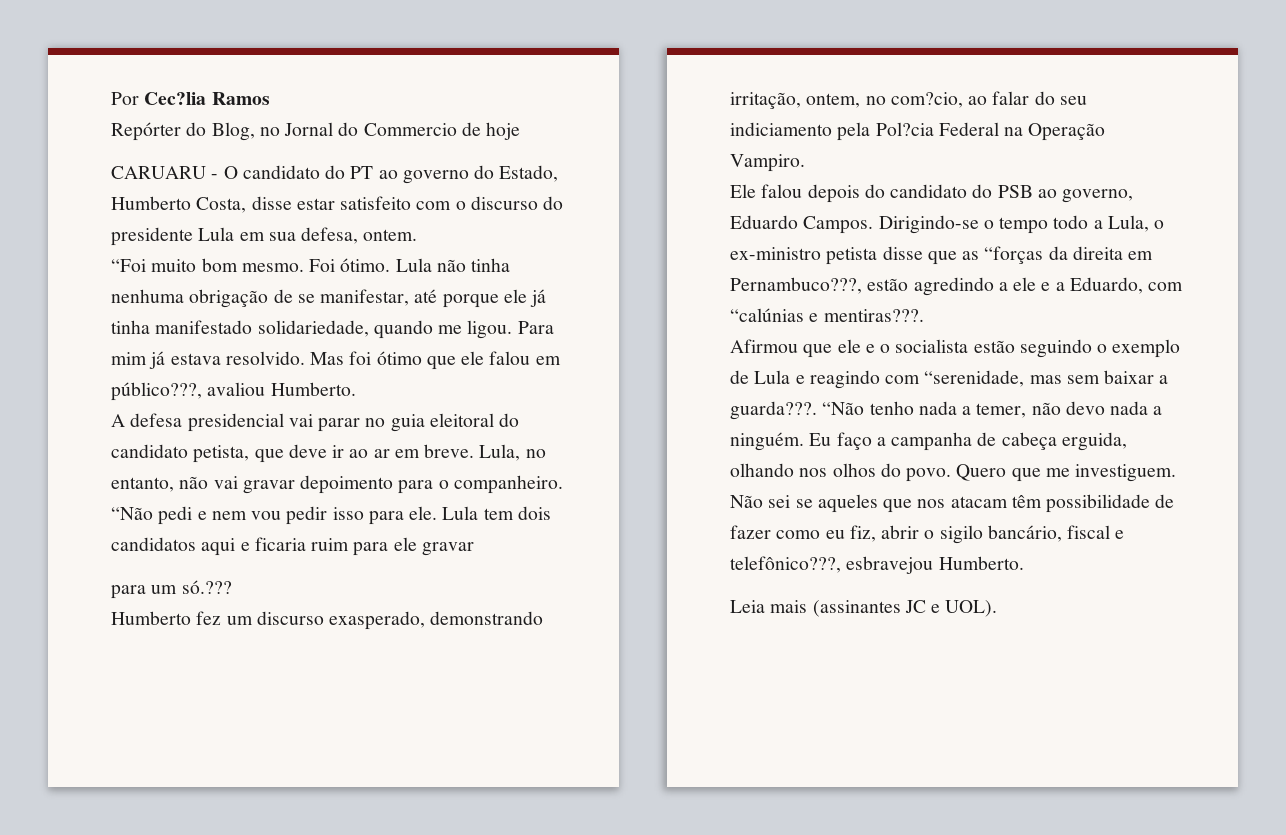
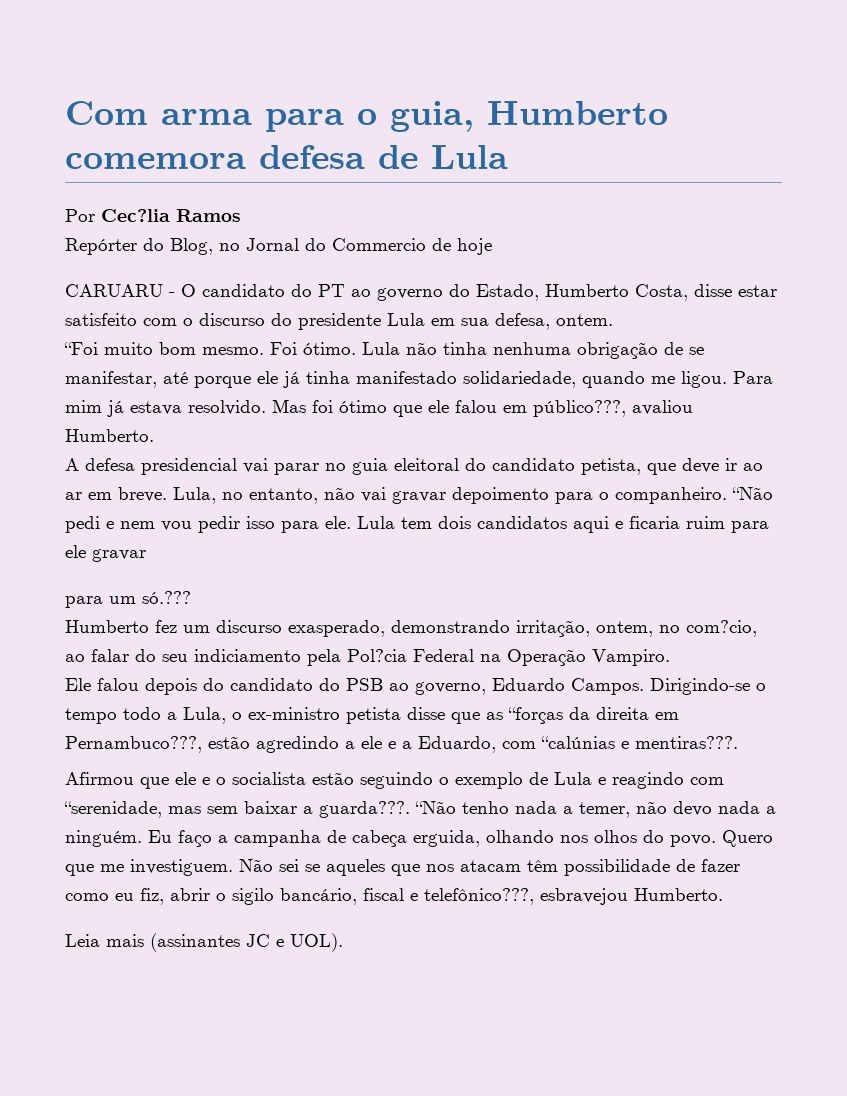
+ Com arma para o guia, Humberto comemora defesa de Lula

